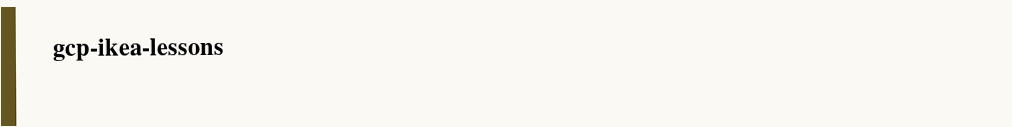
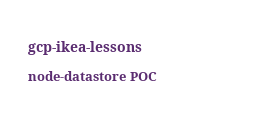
+ node-datastore POC

